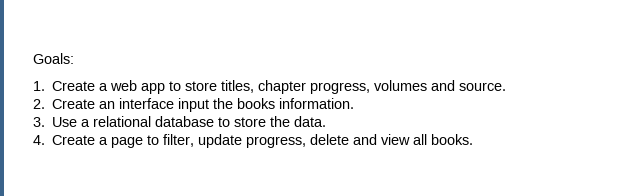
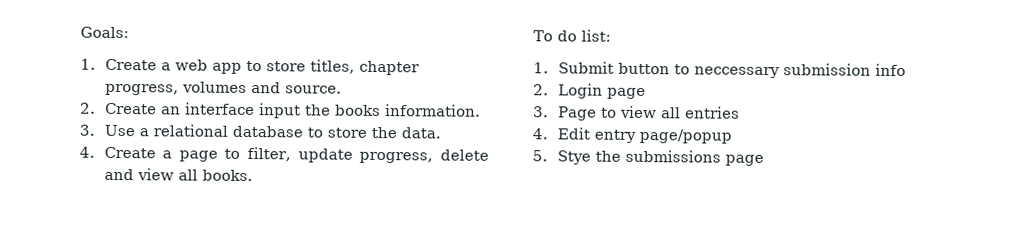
+ To do list:
+ 1. Submit button to neccessary submission info
+ 2. Login page
+ 3. Page to view all entries
+ 4. Edit entry page/popup
+ 5. Stye the submissions page

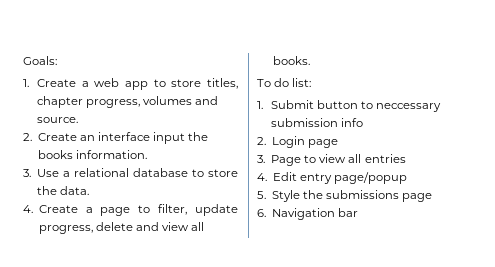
- 5. Stye the submissions page
+ 5. Style the submissions page
+ 6. Navigation bar

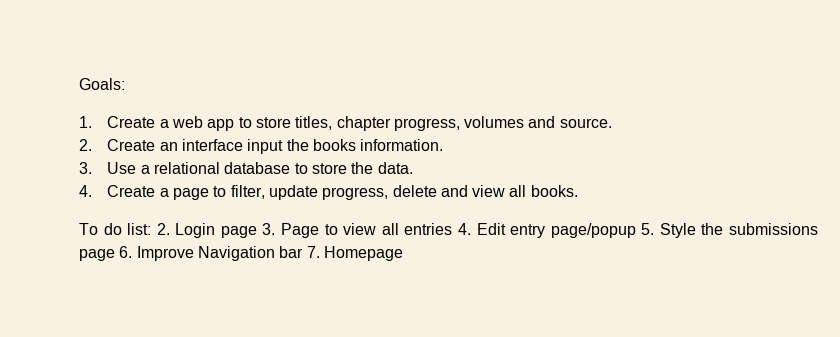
- To do list:
- 1. Submit button to neccessary submission info
- 2. Login page
- 3. Page to view all entries
- 4. Edit entry page/popup
- 5. Style the submissions page
- 6. Navigation bar
+ To do list: 2. Login page 3. Page to view all entries 4. Edit entry page/popup 5. Style the submissions page 6. Improve Navigation bar 7. Homepage

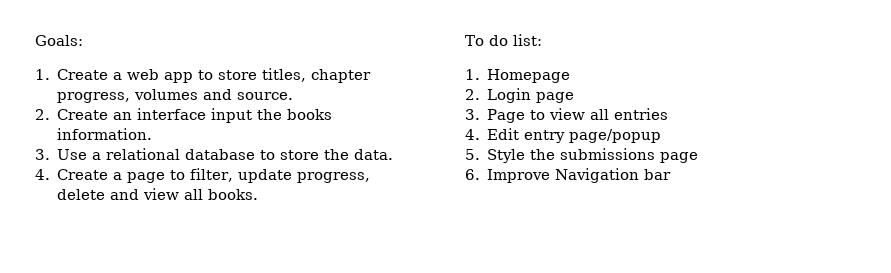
- To do list: 2. Login page 3. Page to view all entries 4. Edit entry page/popup 5. Style the submissions page 6. Improve Navigation bar 7. Homepage
+ To do list:
+ 1. Homepage
+ 2. Login page
+ 3. Page to view all entries
+ 4. Edit entry page/popup
+ 5. Style the submissions page
+ 6. Improve Navigation bar

